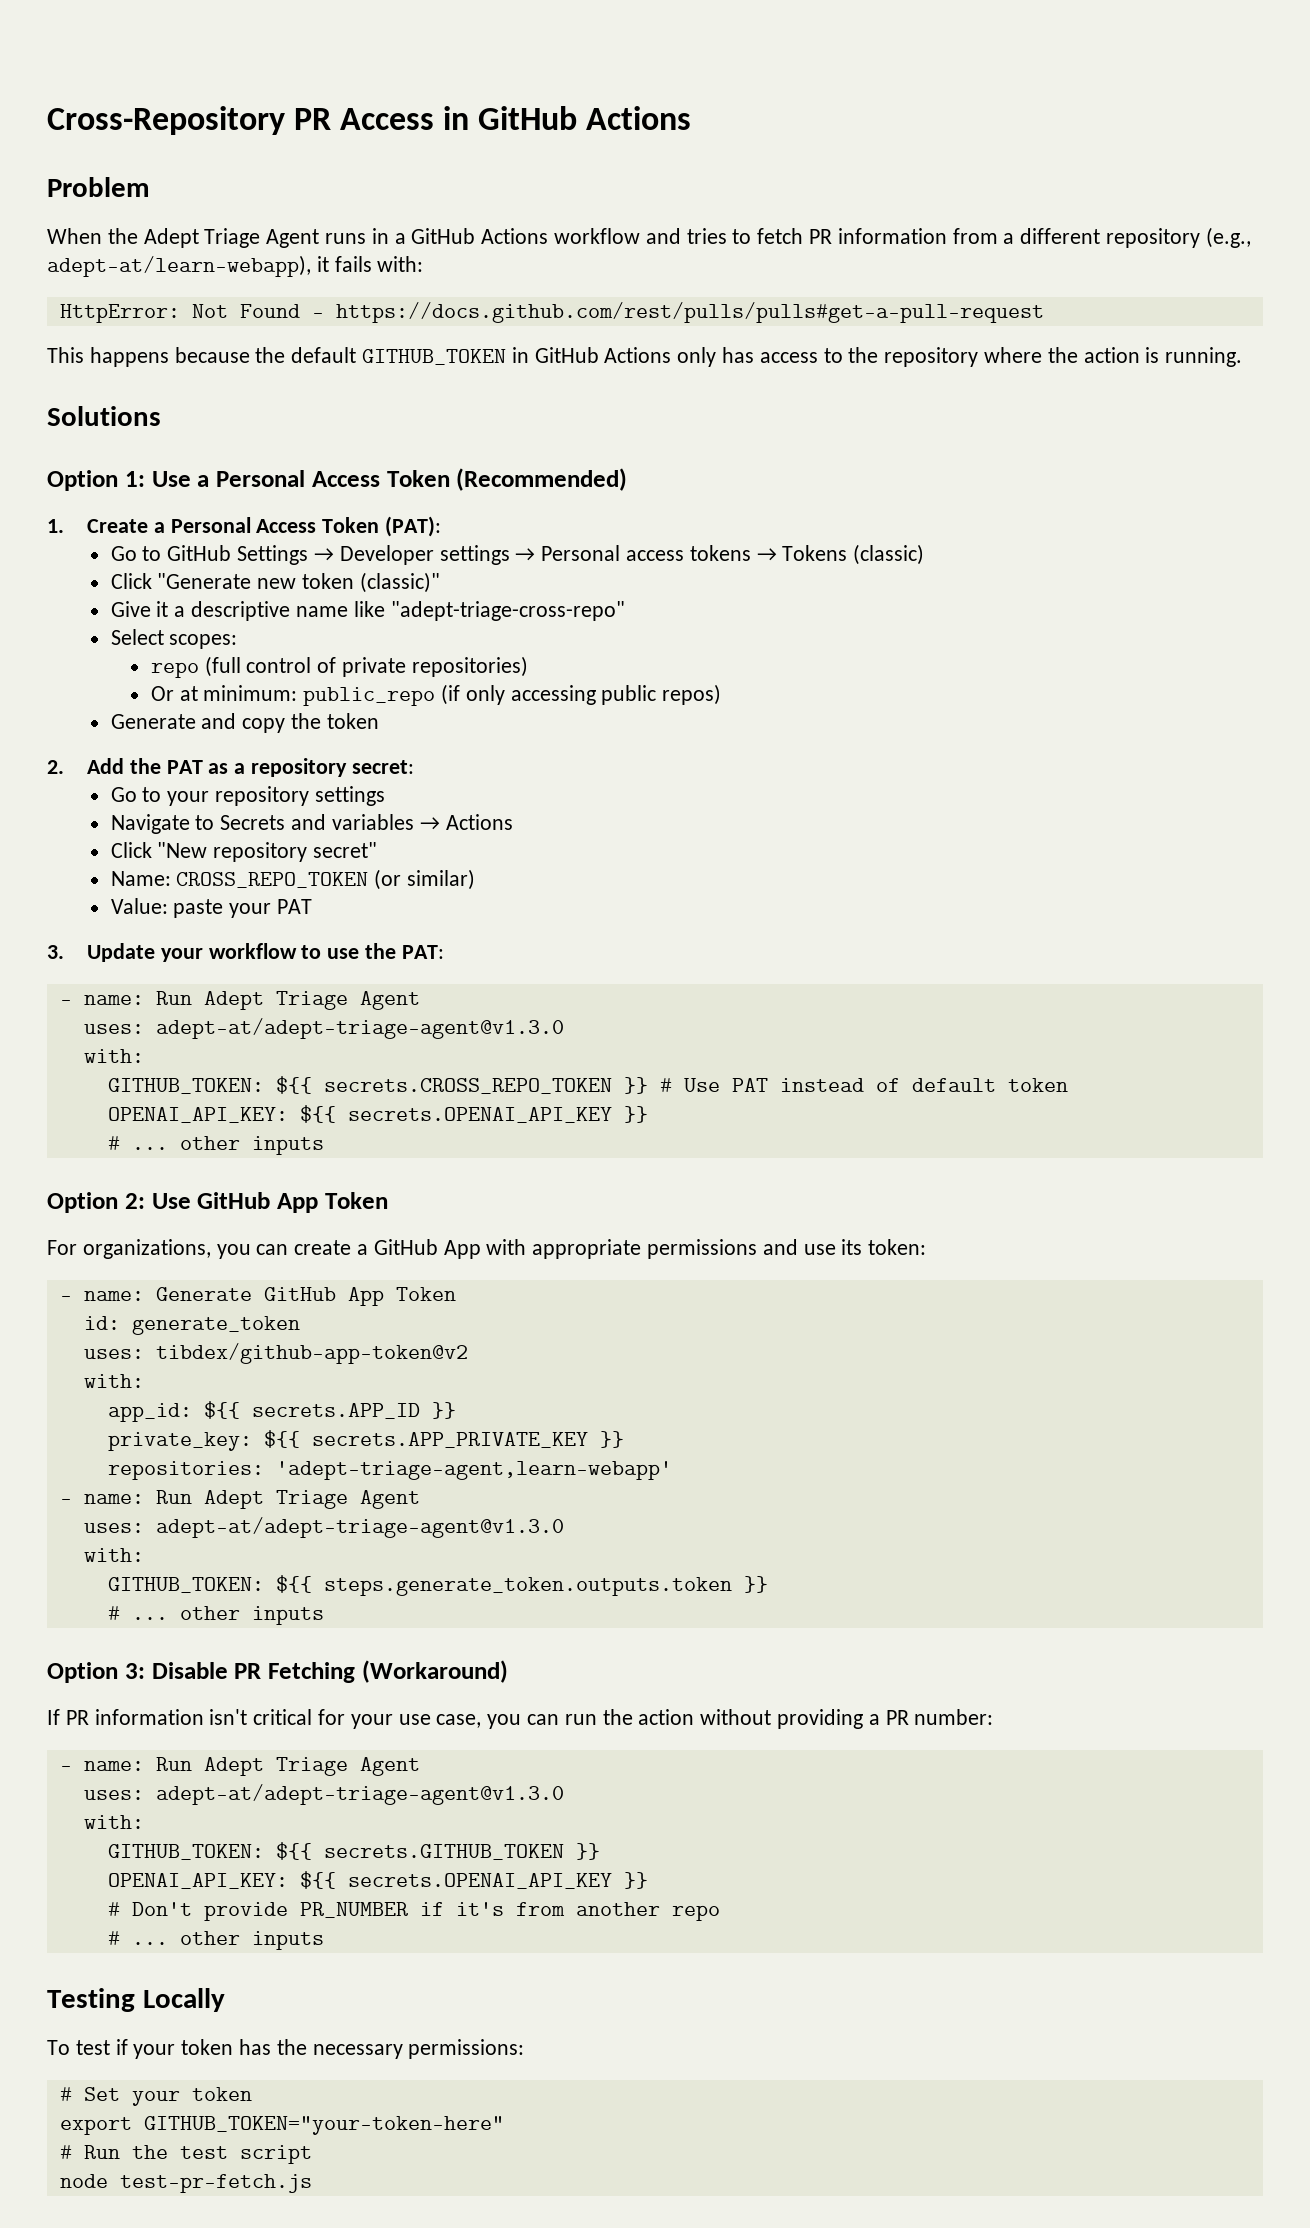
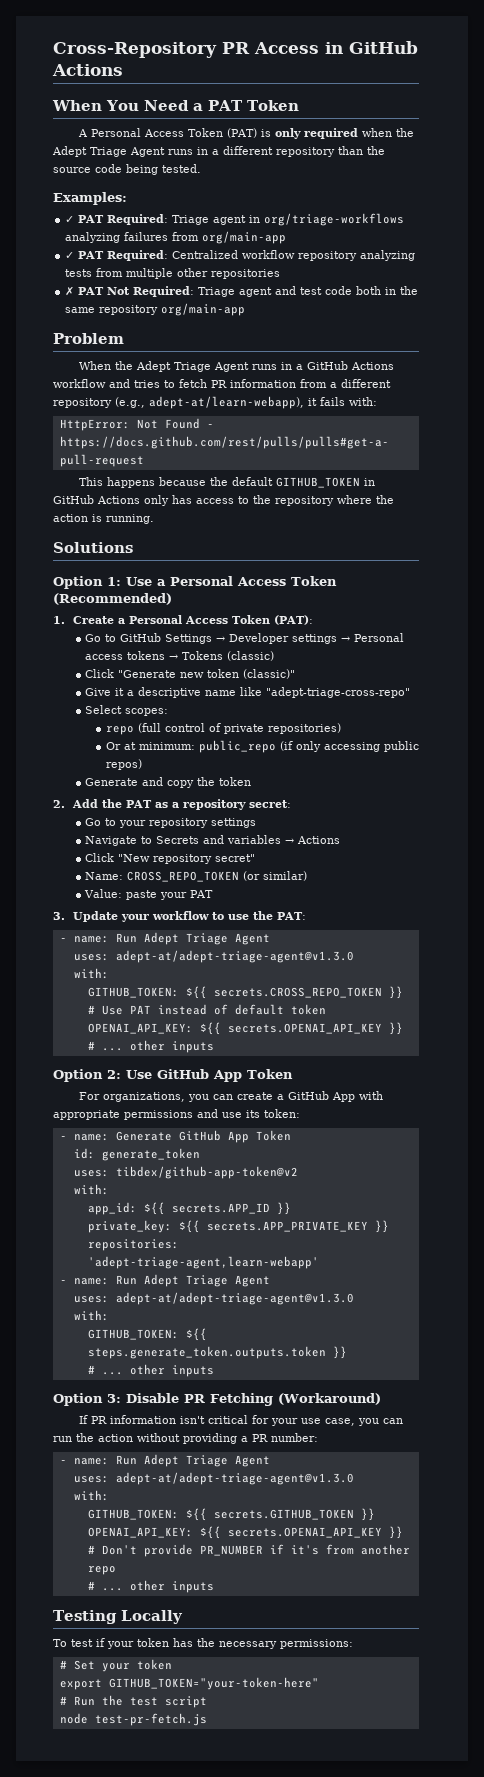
+ When You Need a PAT Token
+ A Personal Access Token (PAT) is only required when the Adept Triage Agent runs in a different repository than the source code being tested.
+ Examples:
+ ✓ PAT Required: Triage agent in org/triage-workflows analyzing failures from org/main-app
+ ✓ PAT Required: Centralized workflow repository analyzing tests from multiple other repositories
+ ✗ PAT Not Required: Triage agent and test code both in the same repository org/main-app

